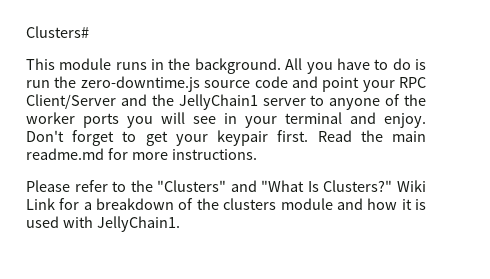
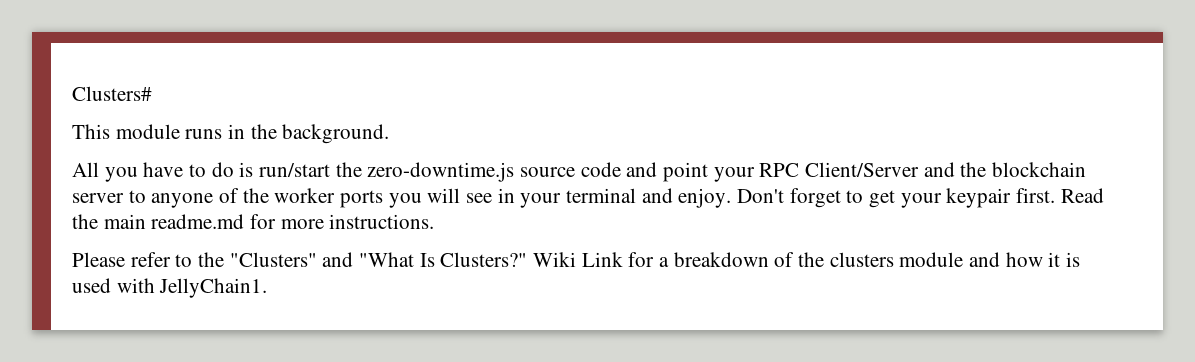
- This module runs in the background. All you have to do is run the zero-downtime.js source code and point your RPC Client/Server and the JellyChain1 server to anyone of the worker ports you will see in your terminal and enjoy.
+ This module runs in the background.
+ All you have to do is run/start the zero-downtime.js source code and point your RPC Client/Server and the blockchain server to anyone of the worker ports you will see in your terminal and enjoy.

